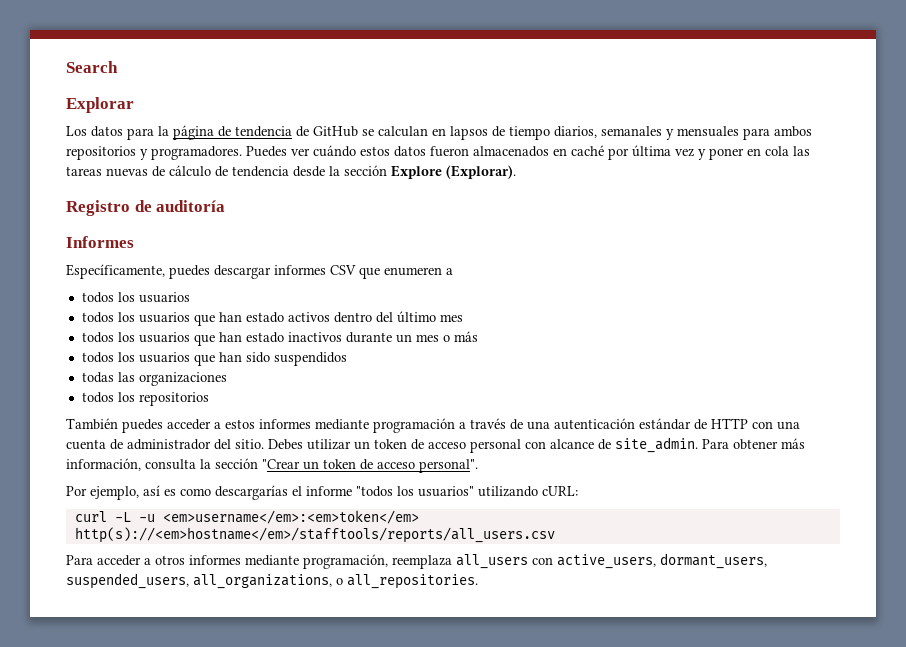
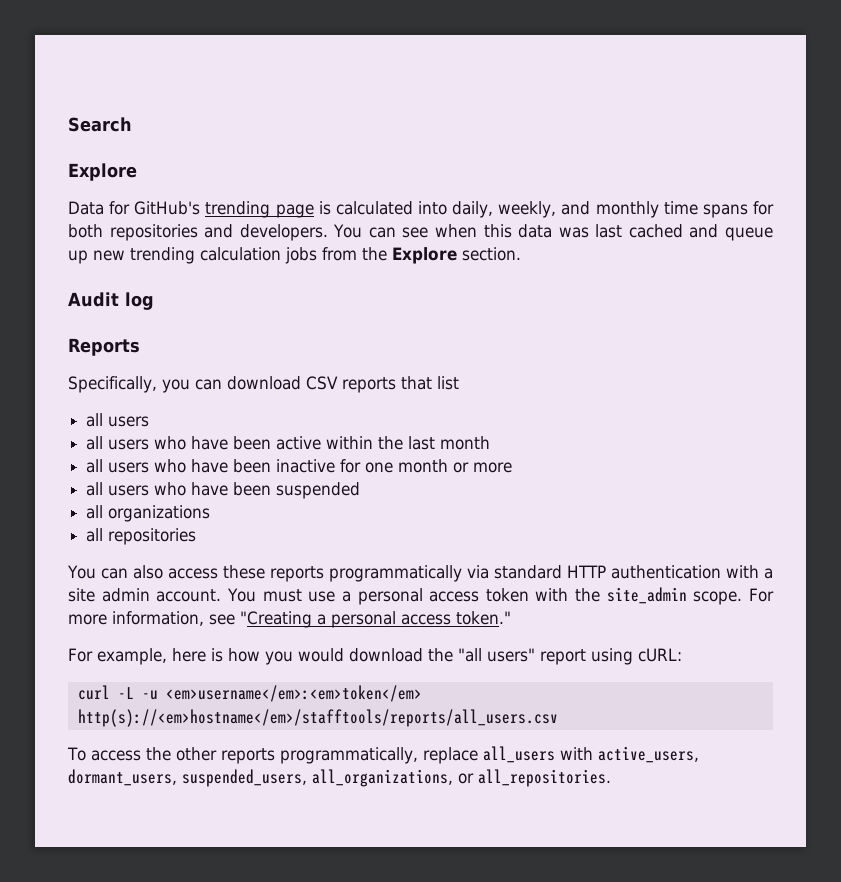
  Search
- Explorar
- Los datos para la página de tendencia de GitHub se calculan en lapsos de tiempo diarios, semanales y mensuales para ambos repositorios y programadores. Puedes ver cuándo estos datos fueron almacenados en caché por última vez y poner en cola las tareas nuevas de cálculo de tendencia desde la sección Explore (Explorar).
- Registro de auditoría
- Informes
- Específicamente, puedes descargar informes CSV que enumeren a
- todos los usuarios
- todos los usuarios que han estado activos dentro del último mes
- todos los usuarios que han estado inactivos durante un mes o más
- todos los usuarios que han sido suspendidos
- todas las organizaciones
- todos los repositorios
- También puedes acceder a estos informes mediante programación a través de una autenticación estándar de HTTP con una cuenta de administrador del sitio. Debes utilizar un token de acceso personal con alcance de site_admin. Para obtener más información, consulta la sección "Crear un token de acceso personal".
- Por ejemplo, así es como descargarías el informe "todos los usuarios" utilizando cURL:
+ Explore
+ Data for GitHub's trending page is calculated into daily, weekly, and monthly time spans for both repositories and developers. You can see when this data was last cached and queue up new trending calculation jobs from the Explore section.
+ Audit log
+ Reports
+ Specifically, you can download CSV reports that list
+ all users
+ all users who have been active within the last month
+ all users who have been inactive for one month or more
+ all users who have been suspended
+ all organizations
+ all repositories
+ You can also access these reports programmatically via standard HTTP authentication with a site admin account. You must use a personal access token with the site_admin scope. For more information, see "Creating a personal access token."
+ For example, here is how you would download the "all users" report using cURL:
- Para acceder a otros informes mediante programación, reemplaza all_users con active_users, dormant_users, suspended_users, all_organizations, o all_repositories.
+ To access the other reports programmatically, replace all_users with active_users, dormant_users, suspended_users, all_organizations, or all_repositories.

